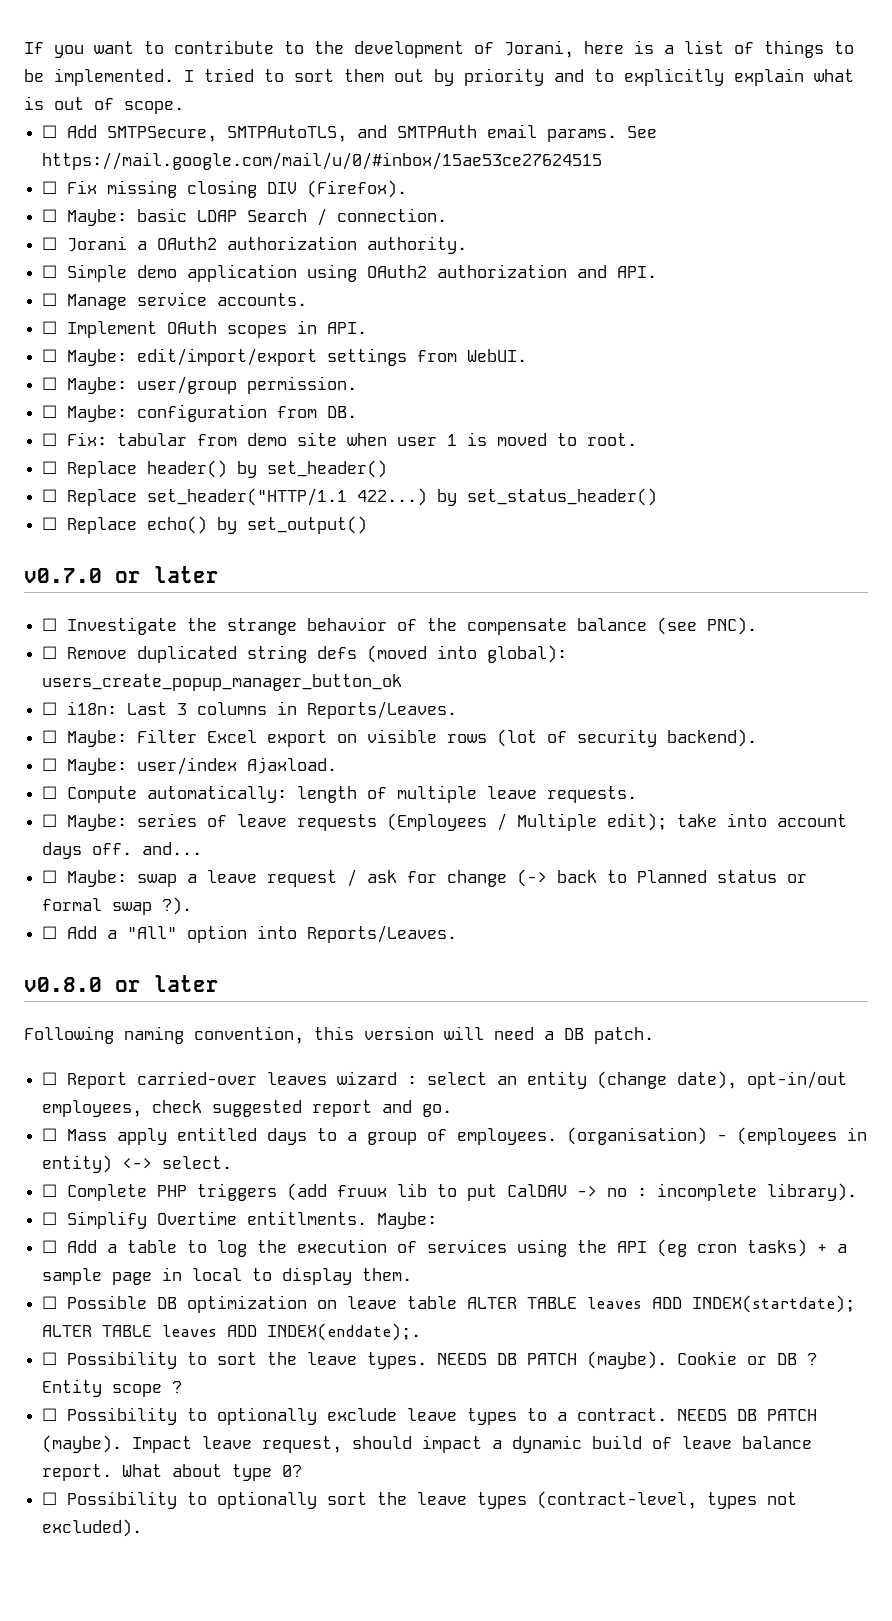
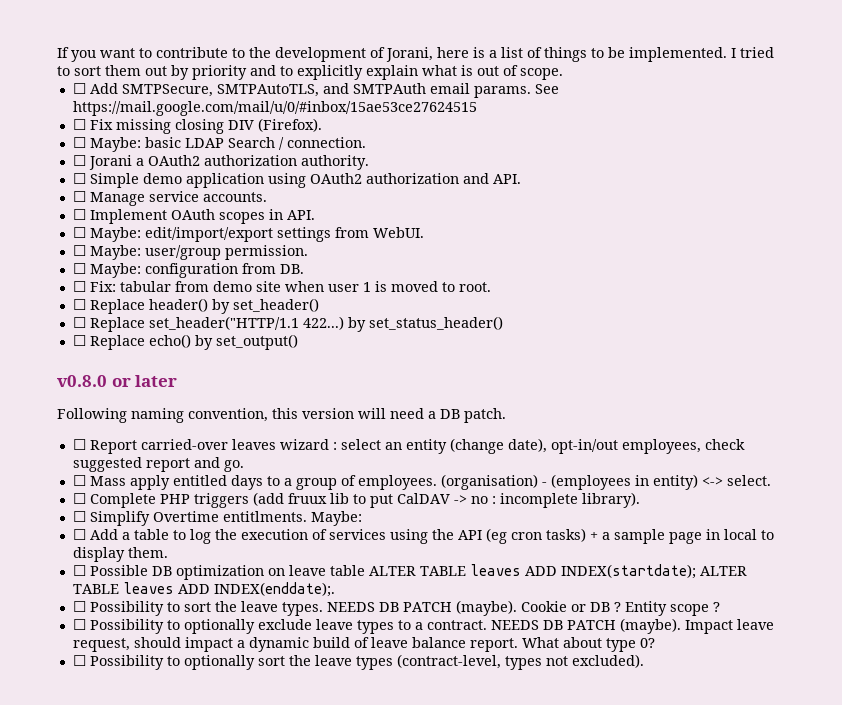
- v0.7.0 or later
- ☐ Investigate the strange behavior of the compensate balance (see PNC).
- ☐ Remove duplicated string defs (moved into global): users_create_popup_manager_button_ok
- ☐ i18n: Last 3 columns in Reports/Leaves.
- ☐ Maybe: Filter Excel export on visible rows (lot of security backend).
- ☐ Maybe: user/index Ajaxload.
- ☐ Compute automatically: length of multiple leave requests.
- ☐ Maybe: series of leave requests (Employees / Multiple edit); take into account days off. and...
- ☐ Maybe: swap a leave request / ask for change (-> back to Planned status or formal swap ?).
- ☐ Add a "All" option into Reports/Leaves.

